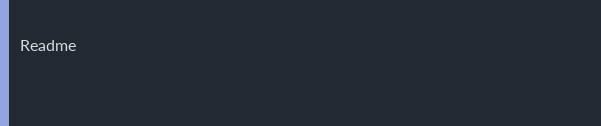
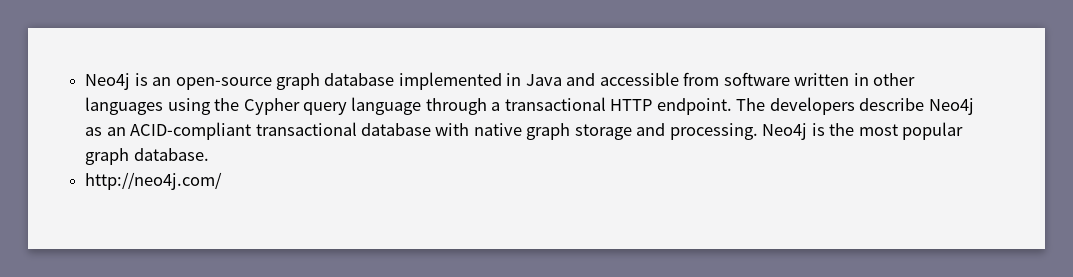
- Readme
+ Neo4j is an open-source graph database implemented in Java and accessible from software written in other languages using the Cypher query language through a transactional HTTP endpoint. The developers describe Neo4j as an ACID-compliant transactional database with native graph storage and processing. Neo4j is the most popular graph database.
+ http://neo4j.com/

